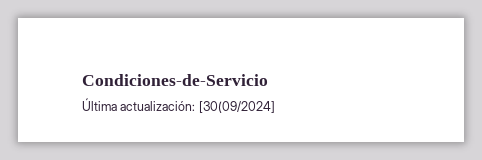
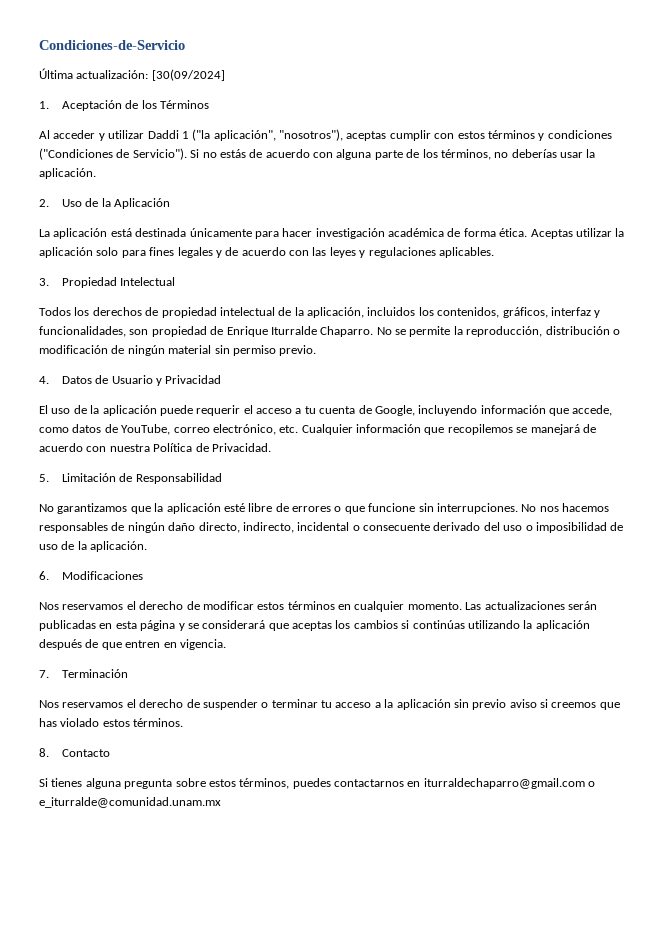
+ 1. Aceptación de los Términos
+ Al acceder y utilizar Daddi 1 ("la aplicación", "nosotros"), aceptas cumplir con estos términos y condiciones ("Condiciones de Servicio"). Si no estás de acuerdo con alguna parte de los términos, no deberías usar la aplicación.
+ 2. Uso de la Aplicación
+ La aplicación está destinada únicamente para hacer investigación académica de forma ética. Aceptas utilizar la aplicación solo para fines legales y de acuerdo con las leyes y regulaciones aplicables.
+ 3. Propiedad Intelectual
+ Todos los derechos de propiedad intelectual de la aplicación, incluidos los contenidos, gráficos, interfaz y funcionalidades, son propiedad de Enrique Iturralde Chaparro. No se permite la reproducción, distribución o modificación de ningún material sin permiso previo.
+ 4. Datos de Usuario y Privacidad
+ El uso de la aplicación puede requerir el acceso a tu cuenta de Google, incluyendo información que accede, como datos de YouTube, correo electrónico, etc. Cualquier información que recopilemos se manejará de acuerdo con nuestra Política de Privacidad.
+ 5. Limitación de Responsabilidad
+ No garantizamos que la aplicación esté libre de errores o que funcione sin interrupciones. No nos hacemos responsables de ningún daño directo, indirecto, incidental o consecuente derivado del uso o imposibilidad de uso de la aplicación.
+ 6. Modificaciones
+ Nos reservamos el derecho de modificar estos términos en cualquier momento. Las actualizaciones serán publicadas en esta página y se considerará que aceptas los cambios si continúas utilizando la aplicación después de que entren en vigencia.
+ 7. Terminación
+ Nos reservamos el derecho de suspender o terminar tu acceso a la aplicación sin previo aviso si creemos que has violado estos términos.
+ 8. Contacto
+ Si tienes alguna pregunta sobre estos términos, puedes contactarnos en iturraldechaparro@gmail.com o e_iturralde@comunidad.unam.mx

